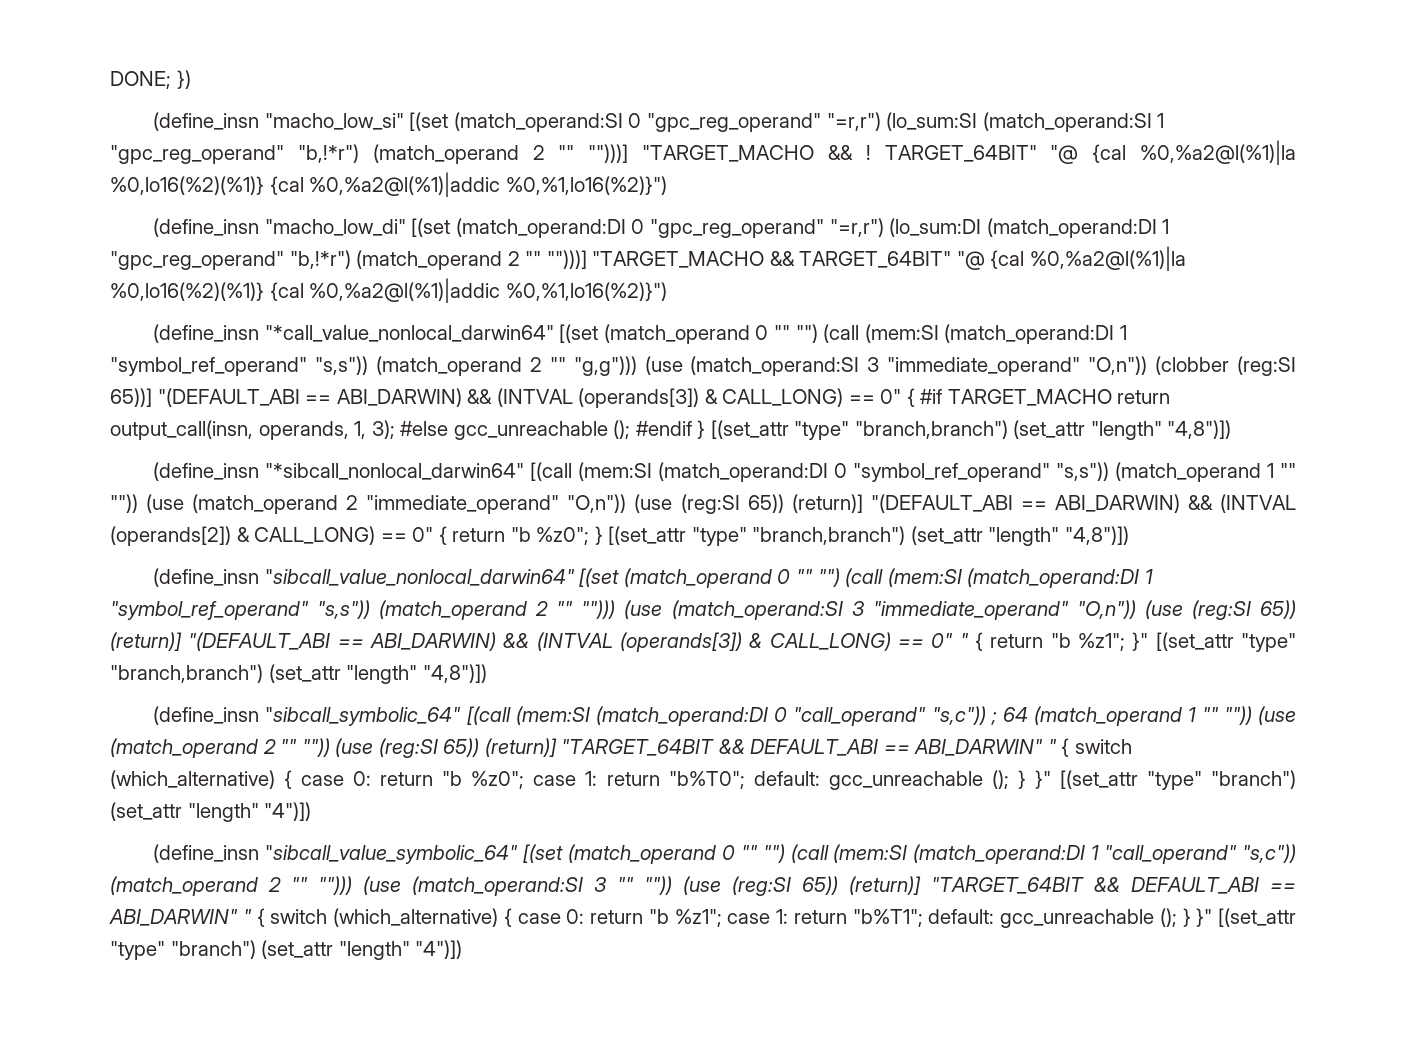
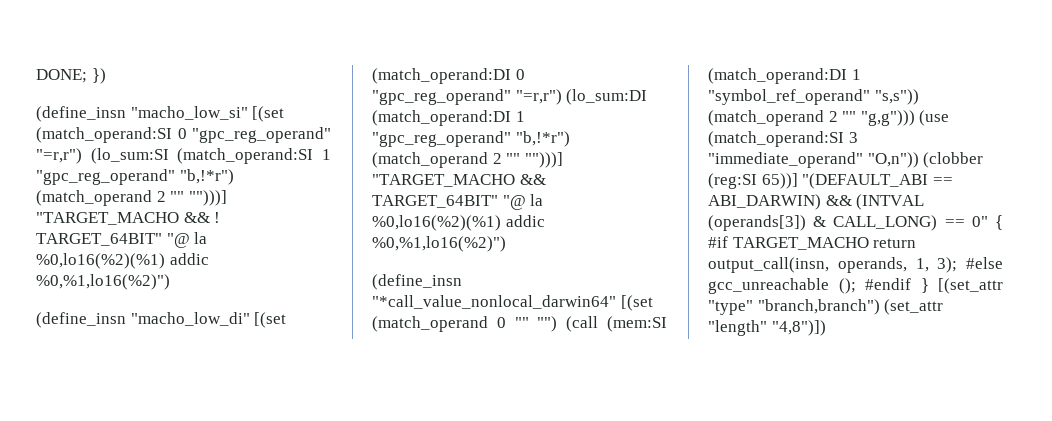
- (define_insn "macho_low_si" [(set (match_operand:SI 0 "gpc_reg_operand" "=r,r") (lo_sum:SI (match_operand:SI 1 "gpc_reg_operand" "b,!*r") (match_operand 2 "" "")))] "TARGET_MACHO && ! TARGET_64BIT" "@ {cal %0,%a2@l(%1)|la %0,lo16(%2)(%1)} {cal %0,%a2@l(%1)|addic %0,%1,lo16(%2)}")
+ (define_insn "macho_low_si" [(set (match_operand:SI 0 "gpc_reg_operand" "=r,r") (lo_sum:SI (match_operand:SI 1 "gpc_reg_operand" "b,!*r") (match_operand 2 "" "")))] "TARGET_MACHO && ! TARGET_64BIT" "@ la %0,lo16(%2)(%1) addic %0,%1,lo16(%2)")
- (define_insn "macho_low_di" [(set (match_operand:DI 0 "gpc_reg_operand" "=r,r") (lo_sum:DI (match_operand:DI 1 "gpc_reg_operand" "b,!*r") (match_operand 2 "" "")))] "TARGET_MACHO && TARGET_64BIT" "@ {cal %0,%a2@l(%1)|la %0,lo16(%2)(%1)} {cal %0,%a2@l(%1)|addic %0,%1,lo16(%2)}")
+ (define_insn "macho_low_di" [(set (match_operand:DI 0 "gpc_reg_operand" "=r,r") (lo_sum:DI (match_operand:DI 1 "gpc_reg_operand" "b,!*r") (match_operand 2 "" "")))] "TARGET_MACHO && TARGET_64BIT" "@ la %0,lo16(%2)(%1) addic %0,%1,lo16(%2)")
- (define_insn "*sibcall_nonlocal_darwin64" [(call (mem:SI (match_operand:DI 0 "symbol_ref_operand" "s,s")) (match_operand 1 "" "")) (use (match_operand 2 "immediate_operand" "O,n")) (use (reg:SI 65)) (return)] "(DEFAULT_ABI == ABI_DARWIN) && (INTVAL (operands[2]) & CALL_LONG) == 0" { return "b %z0"; } [(set_attr "type" "branch,branch") (set_attr "length" "4,8")])
- (define_insn "sibcall_value_nonlocal_darwin64" [(set (match_operand 0 "" "") (call (mem:SI (match_operand:DI 1 "symbol_ref_operand" "s,s")) (match_operand 2 "" ""))) (use (match_operand:SI 3 "immediate_operand" "O,n")) (use (reg:SI 65)) (return)] "(DEFAULT_ABI == ABI_DARWIN) && (INTVAL (operands[3]) & CALL_LONG) == 0" " { return "b %z1"; }" [(set_attr "type" "branch,branch") (set_attr "length" "4,8")])
- (define_insn "sibcall_symbolic_64" [(call (mem:SI (match_operand:DI 0 "call_operand" "s,c")) ; 64 (match_operand 1 "" "")) (use (match_operand 2 "" "")) (use (reg:SI 65)) (return)] "TARGET_64BIT && DEFAULT_ABI == ABI_DARWIN" " { switch (which_alternative) { case 0: return "b %z0"; case 1: return "b%T0"; default: gcc_unreachable (); } }" [(set_attr "type" "branch") (set_attr "length" "4")])
- (define_insn "sibcall_value_symbolic_64" [(set (match_operand 0 "" "") (call (mem:SI (match_operand:DI 1 "call_operand" "s,c")) (match_operand 2 "" ""))) (use (match_operand:SI 3 "" "")) (use (reg:SI 65)) (return)] "TARGET_64BIT && DEFAULT_ABI == ABI_DARWIN" " { switch (which_alternative) { case 0: return "b %z1"; case 1: return "b%T1"; default: gcc_unreachable (); } }" [(set_attr "type" "branch") (set_attr "length" "4")])

